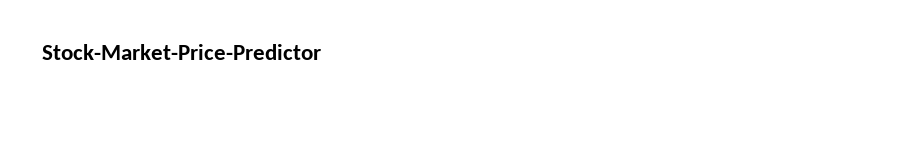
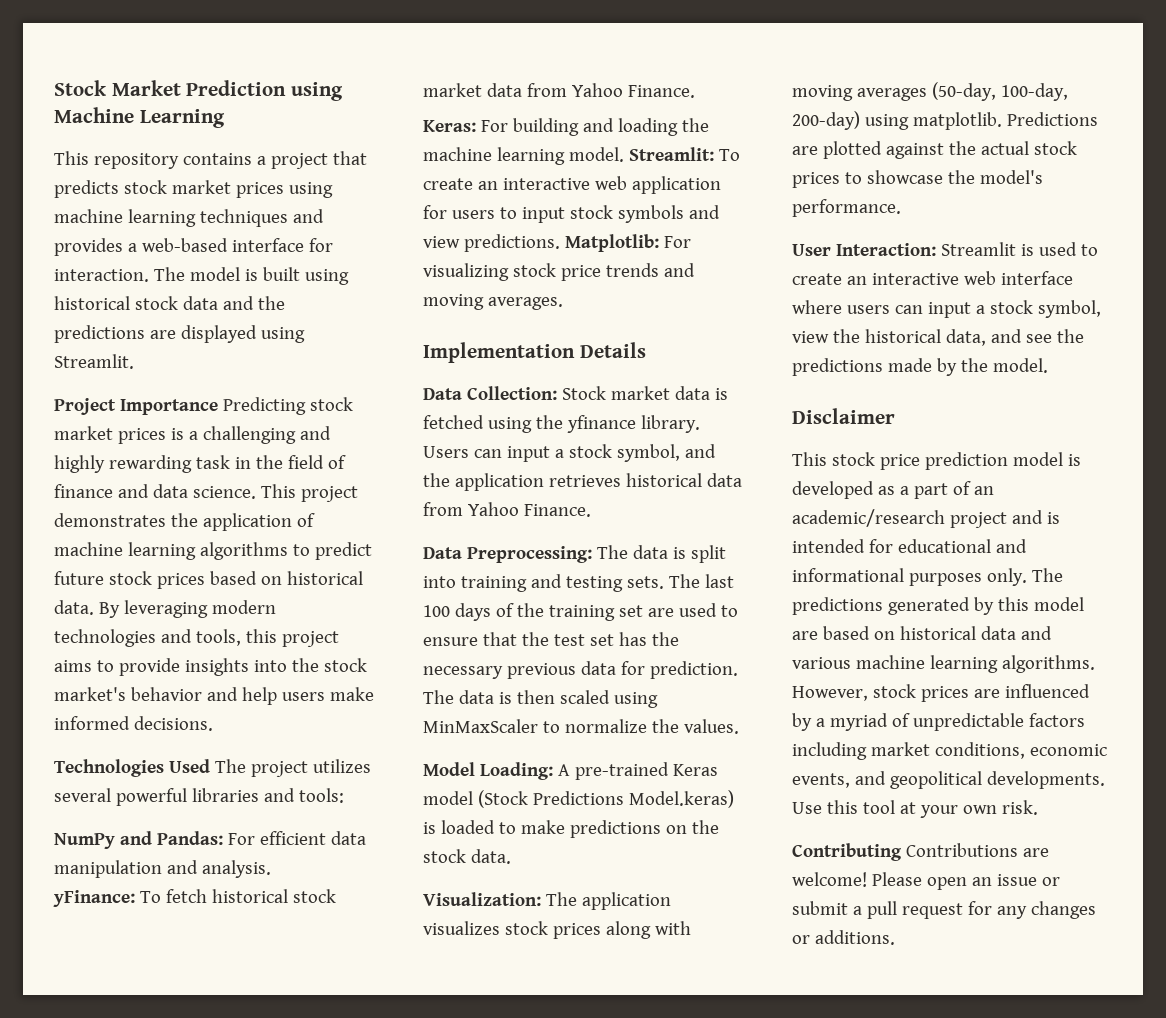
- Stock-Market-Price-Predictor
+ Stock Market Prediction using Machine Learning
+ This repository contains a project that predicts stock market prices using machine learning techniques and provides a web-based interface for interaction. The model is built using historical stock data and the predictions are displayed using Streamlit.
+ Project Importance Predicting stock market prices is a challenging and highly rewarding task in the field of finance and data science. This project demonstrates the application of machine learning algorithms to predict future stock prices based on historical data. By leveraging modern technologies and tools, this project aims to provide insights into the stock market's behavior and help users make informed decisions.
+ Technologies Used The project utilizes several powerful libraries and tools:
+ NumPy and Pandas: For efficient data manipulation and analysis.
+ yFinance: To fetch historical stock market data from Yahoo Finance.
+ Keras: For building and loading the machine learning model. Streamlit: To create an interactive web application for users to input stock symbols and view predictions. Matplotlib: For visualizing stock price trends and moving averages.
+ Implementation Details
+ Data Collection: Stock market data is fetched using the yfinance library. Users can input a stock symbol, and the application retrieves historical data from Yahoo Finance.
+ Data Preprocessing: The data is split into training and testing sets. The last 100 days of the training set are used to ensure that the test set has the necessary previous data for prediction. The data is then scaled using MinMaxScaler to normalize the values.
+ Model Loading: A pre-trained Keras model (Stock Predictions Model.keras) is loaded to make predictions on the stock data.
+ Visualization: The application visualizes stock prices along with moving averages (50-day, 100-day, 200-day) using matplotlib. Predictions are plotted against the actual stock prices to showcase the model's performance.
+ User Interaction: Streamlit is used to create an interactive web interface where users can input a stock symbol, view the historical data, and see the predictions made by the model.
+ Disclaimer
+ This stock price prediction model is developed as a part of an academic/research project and is intended for educational and informational purposes only. The predictions generated by this model are based on historical data and various machine learning algorithms. However, stock prices are influenced by a myriad of unpredictable factors including market conditions, economic events, and geopolitical developments. Use this tool at your own risk.
+ Contributing Contributions are welcome! Please open an issue or submit a pull request for any changes or additions.

